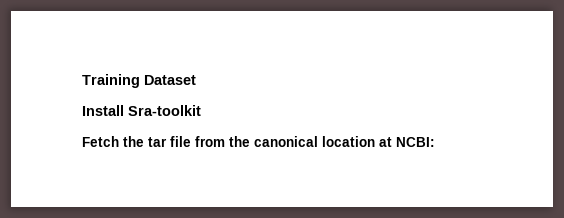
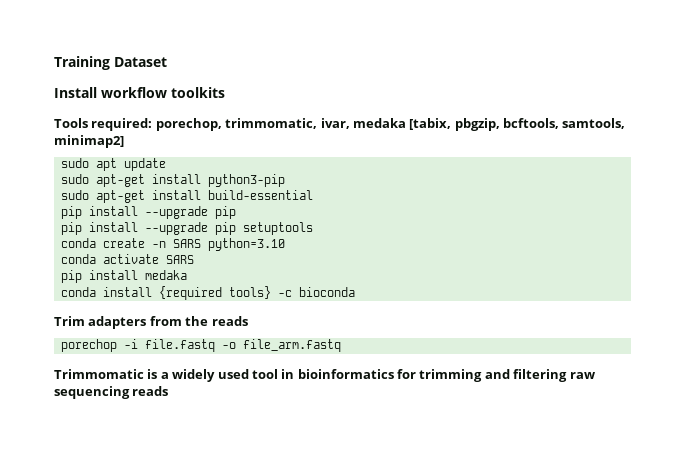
- Install Sra-toolkit
- Fetch the tar file from the canonical location at NCBI:
+ Install workflow toolkits
+ Tools required: porechop, trimmomatic, ivar, medaka [tabix, pbgzip, bcftools, samtools, minimap2]
+ sudo apt update
+ sudo apt-get install python3-pip
+ sudo apt-get install build-essential
+ pip install --upgrade pip
+ pip install --upgrade pip setuptools
+ conda create -n SARS python=3.10
+ conda activate SARS
+ pip install medaka
+ conda install {required tools} -c bioconda
+ Trim adapters from the reads
+ porechop -i file.fastq -o file_arm.fastq
+ Trimmomatic is a widely used tool in bioinformatics for trimming and filtering raw sequencing reads

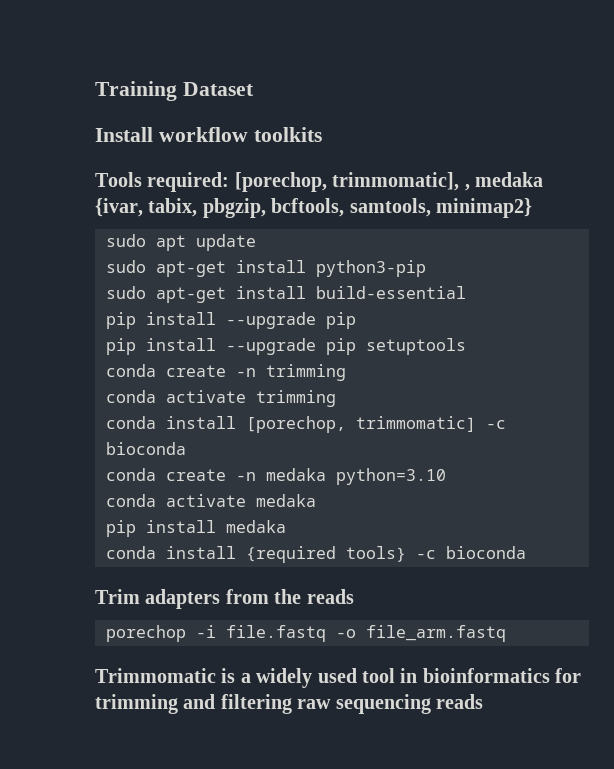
- Tools required: porechop, trimmomatic, ivar, medaka [tabix, pbgzip, bcftools, samtools, minimap2]
+ Tools required: [porechop, trimmomatic], , medaka {ivar, tabix, pbgzip, bcftools, samtools, minimap2}
- conda create -n SARS python=3.10
+ conda create -n trimming
+ conda activate trimming
+ conda install [porechop, trimmomatic] -c bioconda
+ conda create -n medaka python=3.10
- conda activate SARS
+ conda activate medaka

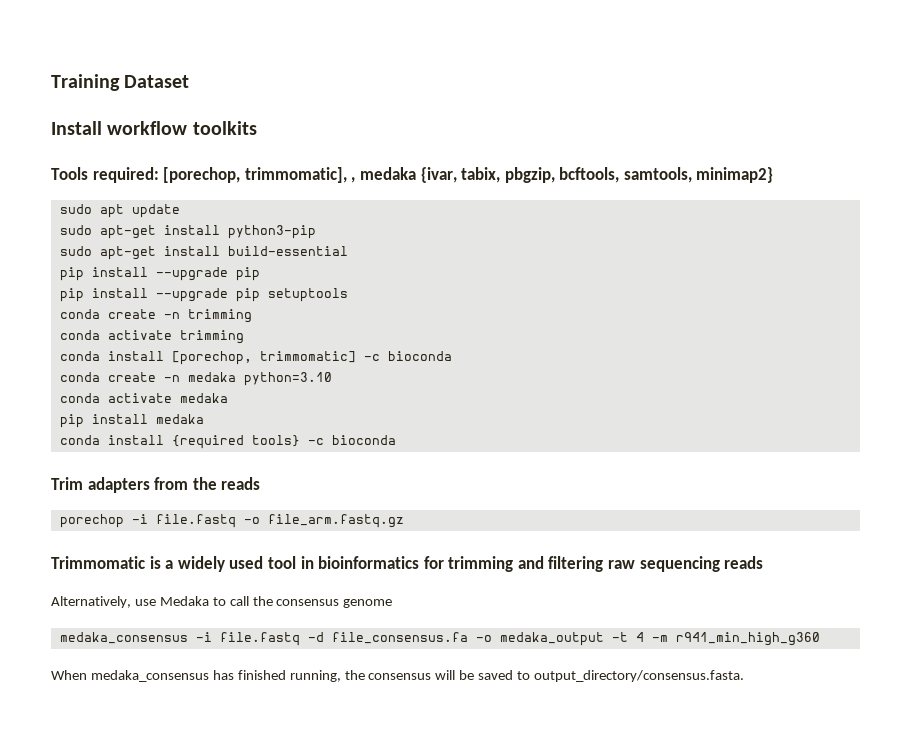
- porechop -i file.fastq -o file_arm.fastq
+ porechop -i file.fastq -o file_arm.fastq.gz
+ Alternatively, use Medaka to call the consensus genome
+ medaka_consensus -i file.fastq -d file_consensus.fa -o medaka_output -t 4 -m r941_min_high_g360
+ When medaka_consensus has finished running, the consensus will be saved to output_directory/consensus.fasta.

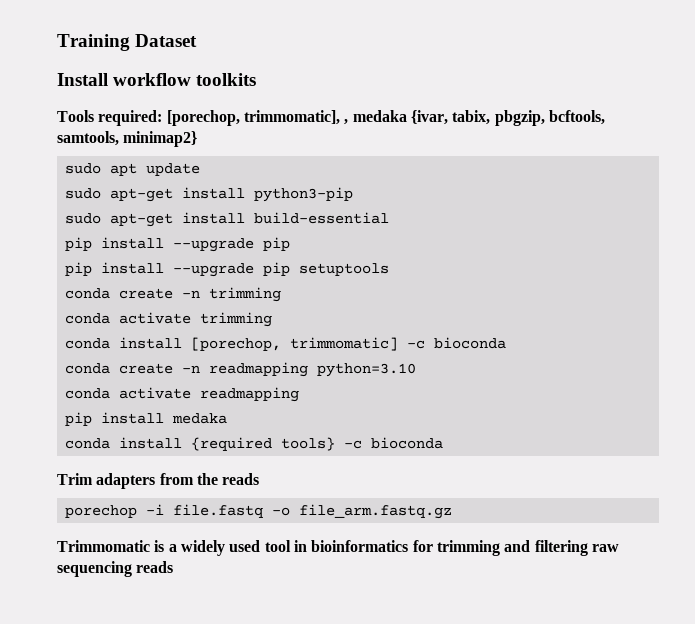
- conda create -n medaka python=3.10
+ conda create -n readmapping python=3.10
- conda activate medaka
+ conda activate readmapping
- Alternatively, use Medaka to call the consensus genome
- medaka_consensus -i file.fastq -d file_consensus.fa -o medaka_output -t 4 -m r941_min_high_g360
- When medaka_consensus has finished running, the consensus will be saved to output_directory/consensus.fasta.

